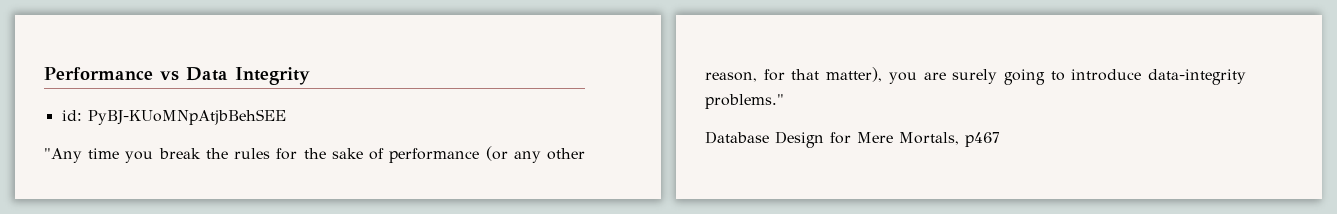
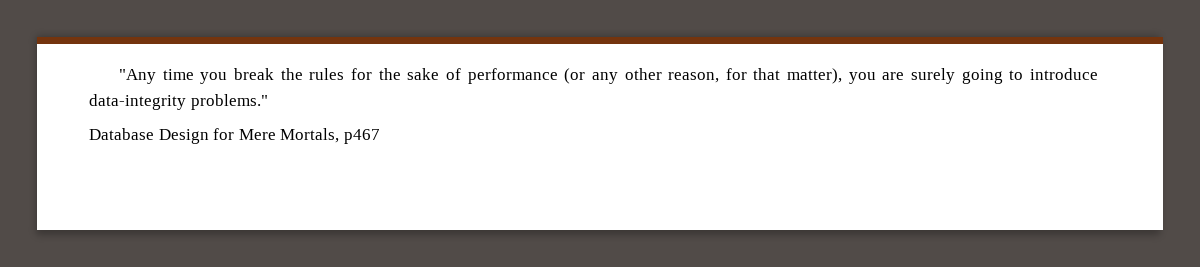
- Performance vs Data Integrity
- id: PyBJ-KUoMNpAtjbBehSEE

